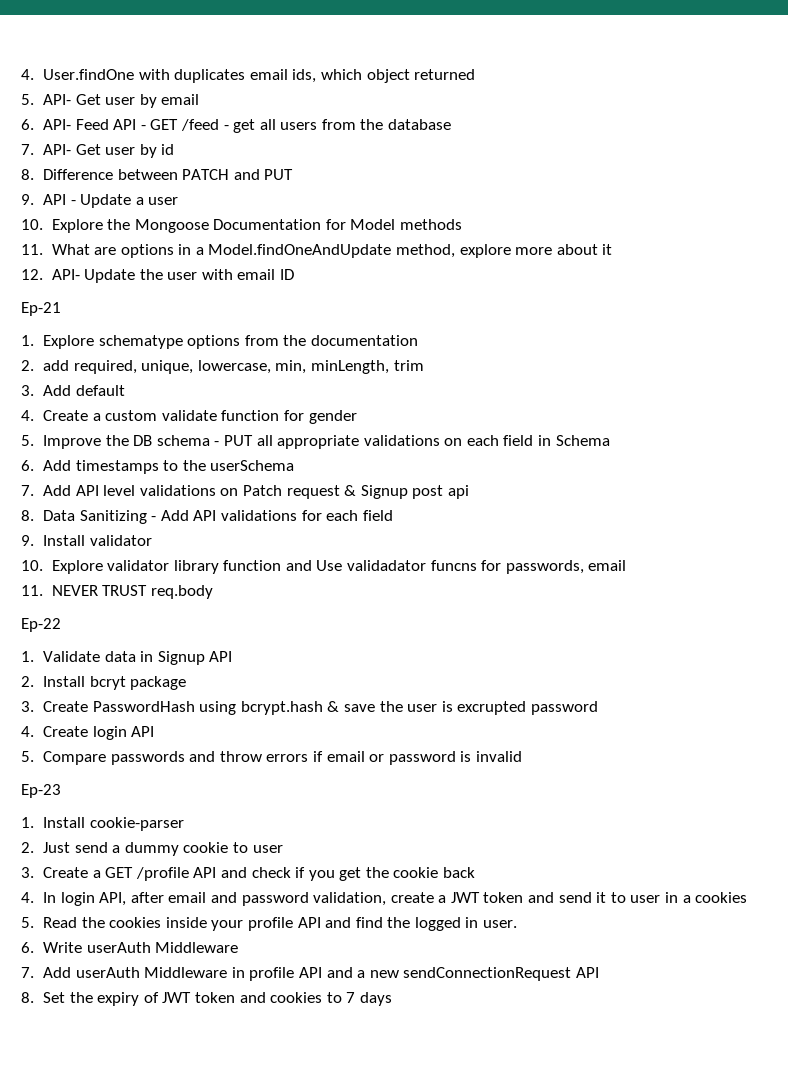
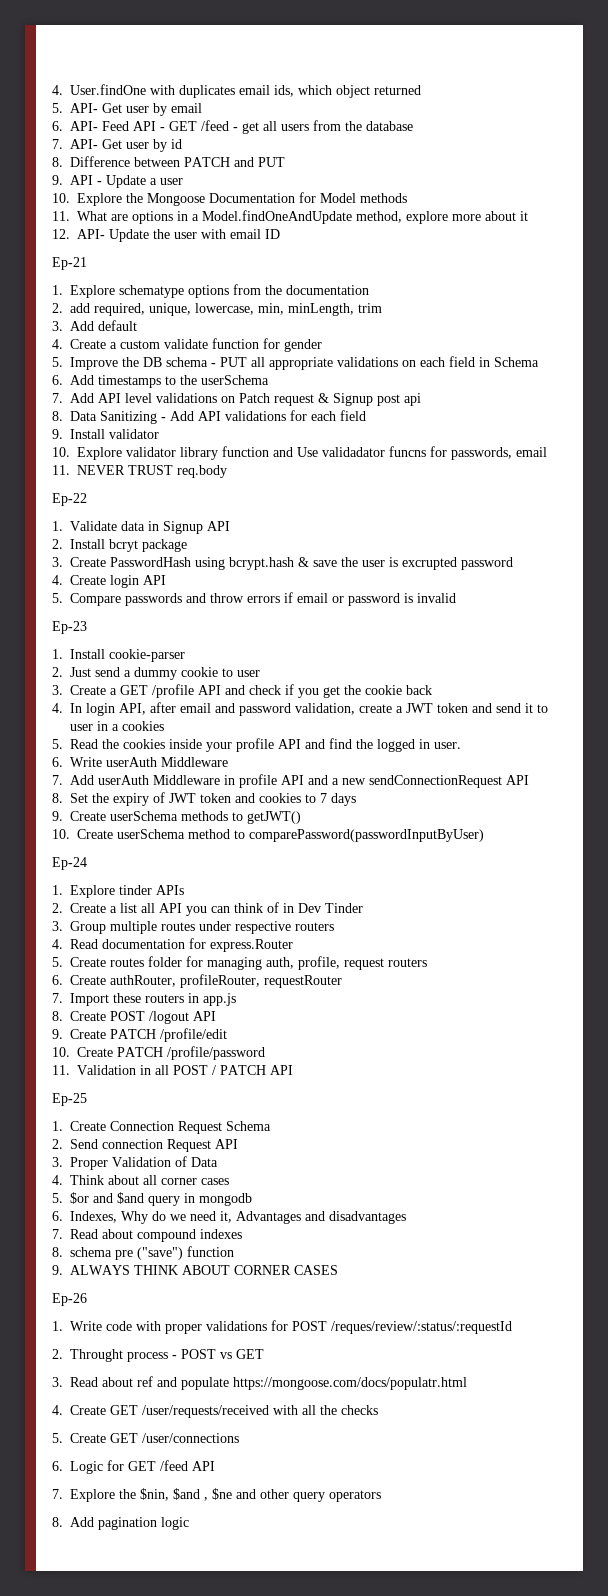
+ 9. Create userSchema methods to getJWT()
+ 10. Create userSchema method to comparePassword(passwordInputByUser)
+ Ep-24
+ 1. Explore tinder APIs
+ 2. Create a list all API you can think of in Dev Tinder
+ 3. Group multiple routes under respective routers
+ 4. Read documentation for express.Router
+ 5. Create routes folder for managing auth, profile, request routers
+ 6. Create authRouter, profileRouter, requestRouter
+ 7. Import these routers in app.js
+ 8. Create POST /logout API
+ 9. Create PATCH /profile/edit
+ 10. Create PATCH /profile/password
+ 11. Validation in all POST / PATCH API
+ Ep-25
+ 1. Create Connection Request Schema
+ 2. Send connection Request API
+ 3. Proper Validation of Data
+ 4. Think about all corner cases
+ 5. $or and $and query in mongodb
+ 6. Indexes, Why do we need it, Advantages and disadvantages
+ 7. Read about compound indexes
+ 8. schema pre ("save") function
+ 9. ALWAYS THINK ABOUT CORNER CASES
+ Ep-26
+ 1. Write code with proper validations for POST /reques/review/:status/:requestId
+ 2. Throught process - POST vs GET
+ 3. Read about ref and populate https://mongoose.com/docs/populatr.html
+ 4. Create GET /user/requests/received with all the checks
+ 5. Create GET /user/connections
+ 6. Logic for GET /feed API
+ 7. Explore the $nin, $and , $ne and other query operators
+ 8. Add pagination logic

